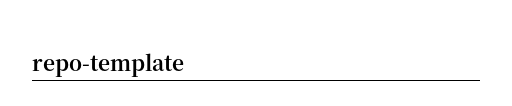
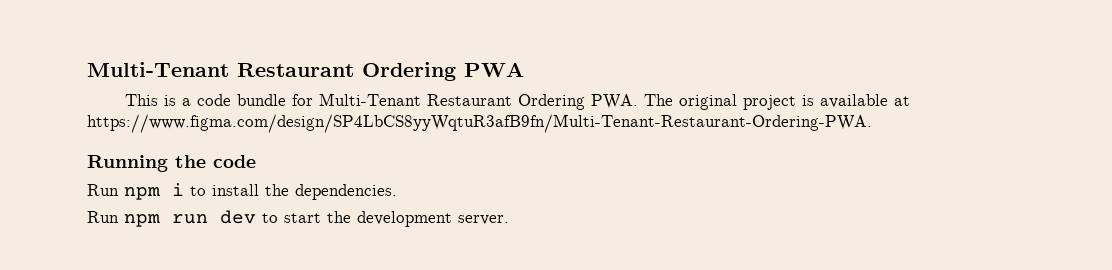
- repo-template
+ Multi-Tenant Restaurant Ordering PWA
+ This is a code bundle for Multi-Tenant Restaurant Ordering PWA. The original project is available at https://www.figma.com/design/SP4LbCS8yyWqtuR3afB9fn/Multi-Tenant-Restaurant-Ordering-PWA.
+ Running the code
+ Run npm i to install the dependencies.
+ Run npm run dev to start the development server.

